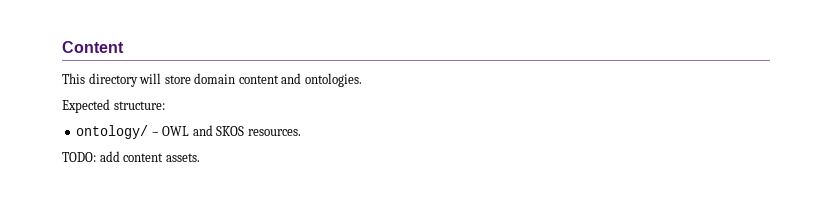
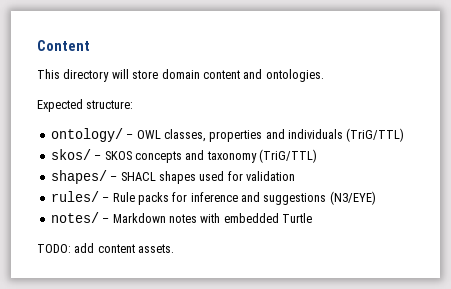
- ontology/ – OWL and SKOS resources.
+ ontology/ – OWL classes, properties and individuals (TriG/TTL)
+ skos/ – SKOS concepts and taxonomy (TriG/TTL)
+ shapes/ – SHACL shapes used for validation
+ rules/ – Rule packs for inference and suggestions (N3/EYE)
+ notes/ – Markdown notes with embedded Turtle

